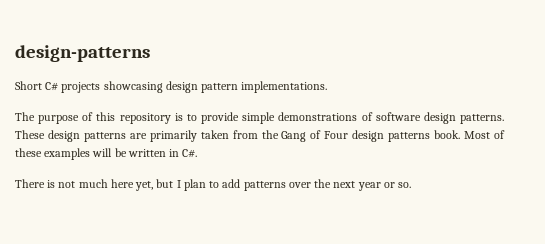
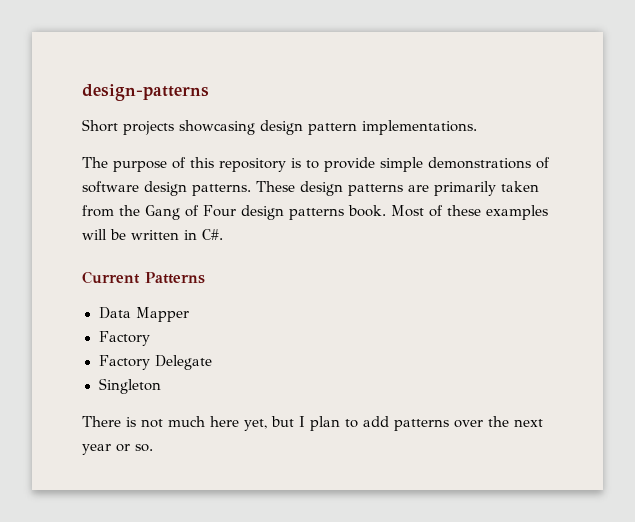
- Short C# projects showcasing design pattern implementations.
+ Short projects showcasing design pattern implementations.
+ Current Patterns
+ Data Mapper
+ Factory
+ Factory Delegate
+ Singleton

